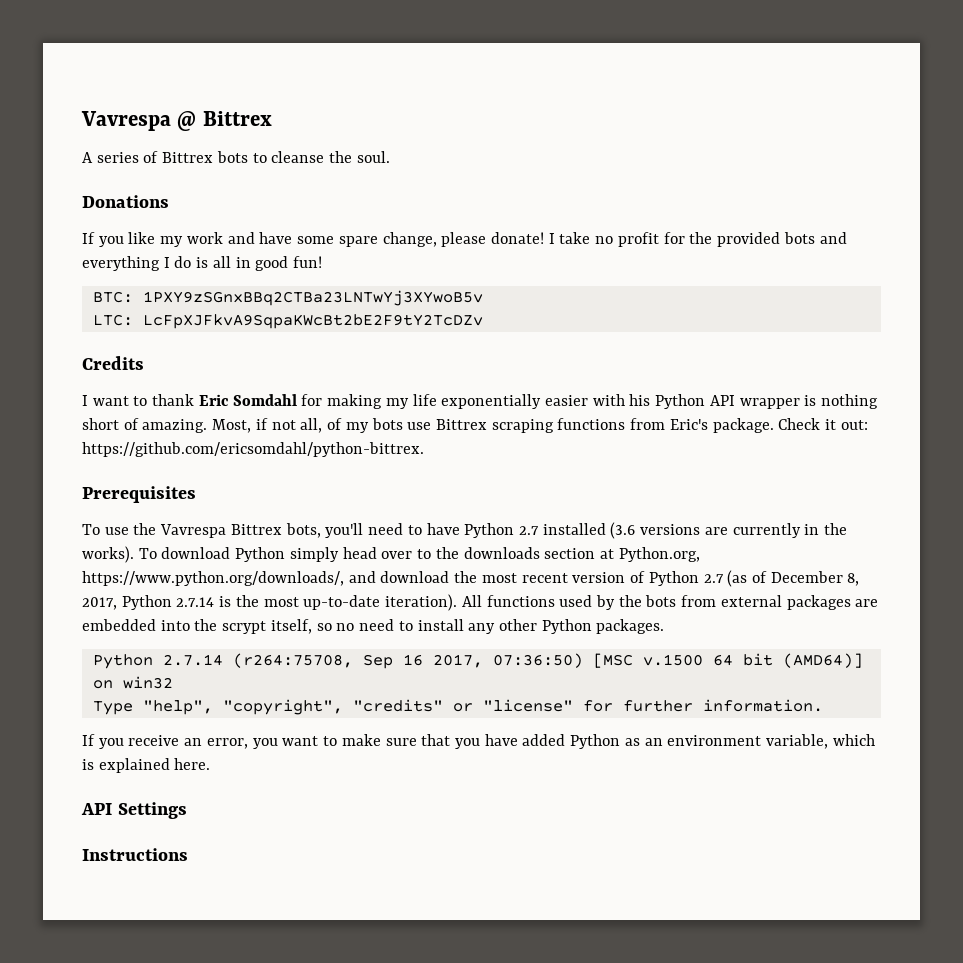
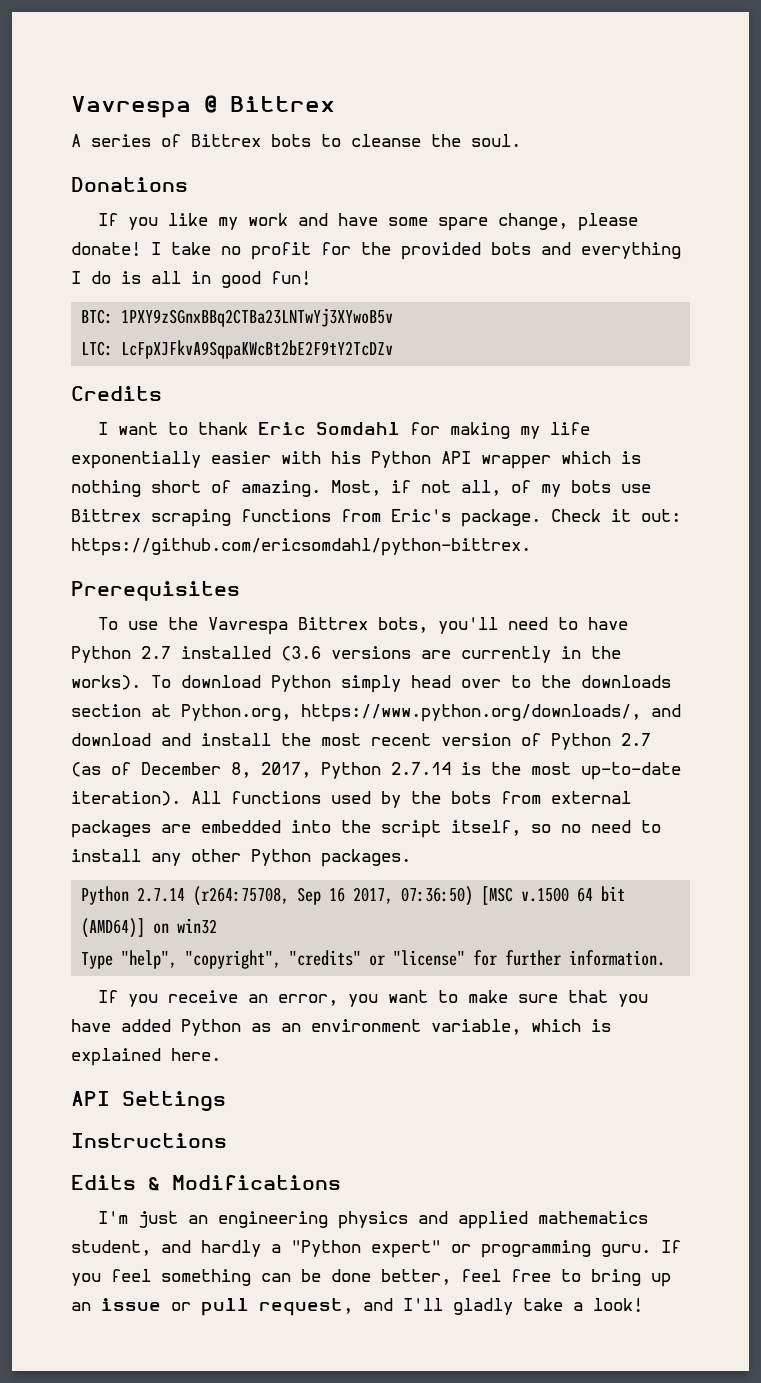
- I want to thank Eric Somdahl for making my life exponentially easier with his Python API wrapper is nothing short of amazing.
+ I want to thank Eric Somdahl for making my life exponentially easier with his Python API wrapper which is nothing short of amazing.
- To download Python simply head over to the downloads section at Python.org, https://www.python.org/downloads/, and download the most recent version of Python 2.7 (as of December 8, 2017, Python 2.7.14 is the most up-to-date iteration).
+ To download Python simply head over to the downloads section at Python.org, https://www.python.org/downloads/, and download and install the most recent version of Python 2.7 (as of December 8, 2017, Python 2.7.14 is the most up-to-date iteration).
- All functions used by the bots from external packages are embedded into the scrypt itself, so no need to install any other Python packages.
+ All functions used by the bots from external packages are embedded into the script itself, so no need to install any other Python packages.
+ Edits & Modifications
+ I'm just an engineering physics and applied mathematics student, and hardly a "Python expert" or programming guru. If you feel something can be done better, feel free to bring up an issue or pull request, and I'll gladly take a look!

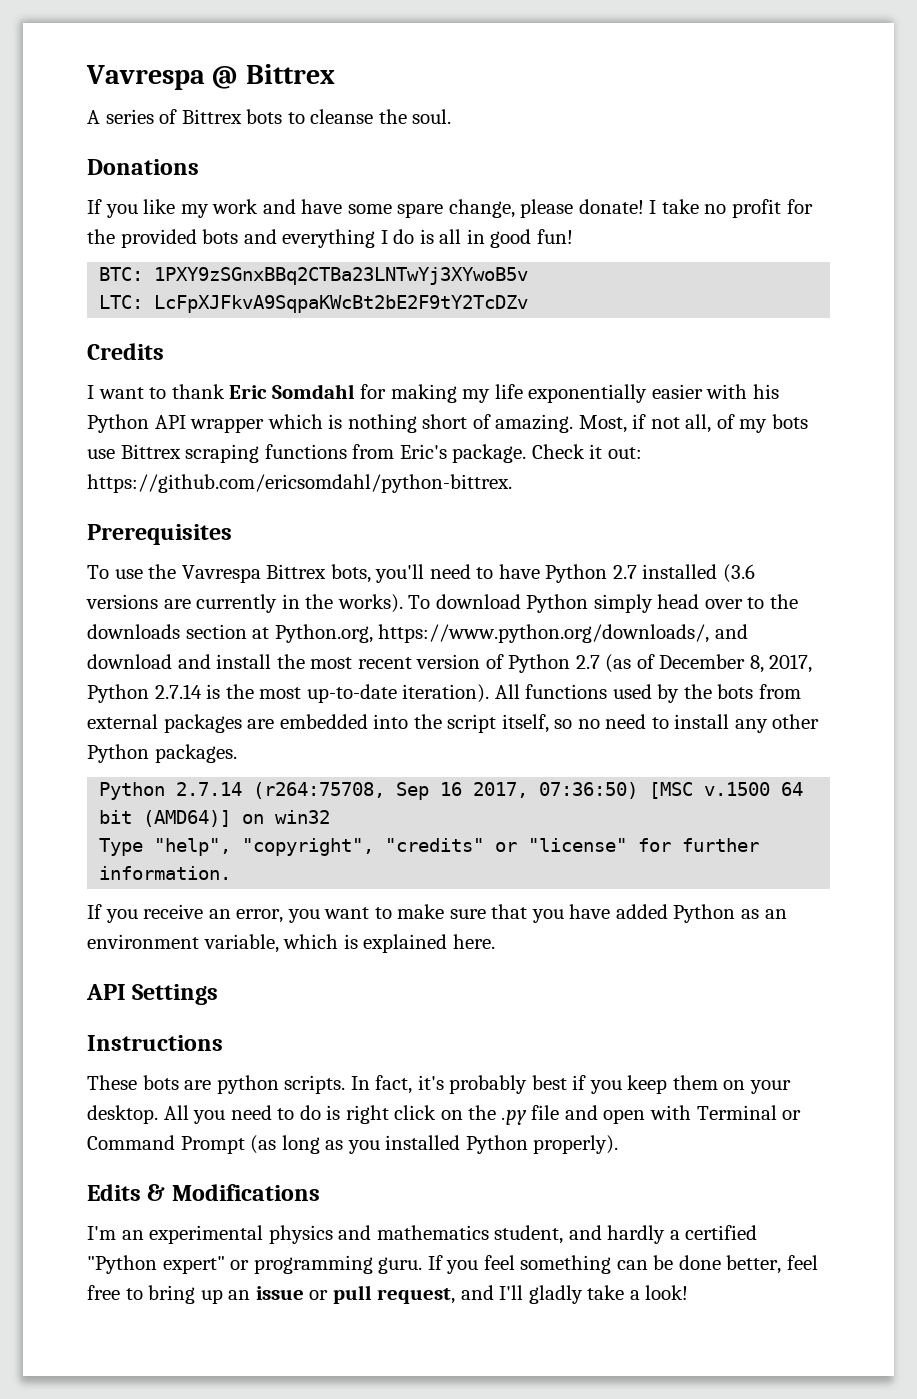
+ These bots are python scripts. In fact, it's probably best if you keep them on your desktop. All you need to do is right click on the .py file and open with Terminal or Command Prompt (as long as you installed Python properly).
- I'm just an engineering physics and applied mathematics student, and hardly a "Python expert" or programming guru.
+ I'm an experimental physics and mathematics student, and hardly a certified "Python expert" or programming guru.

